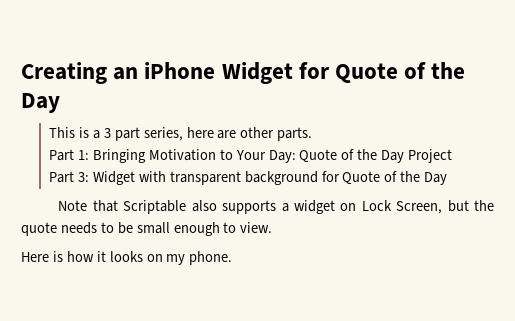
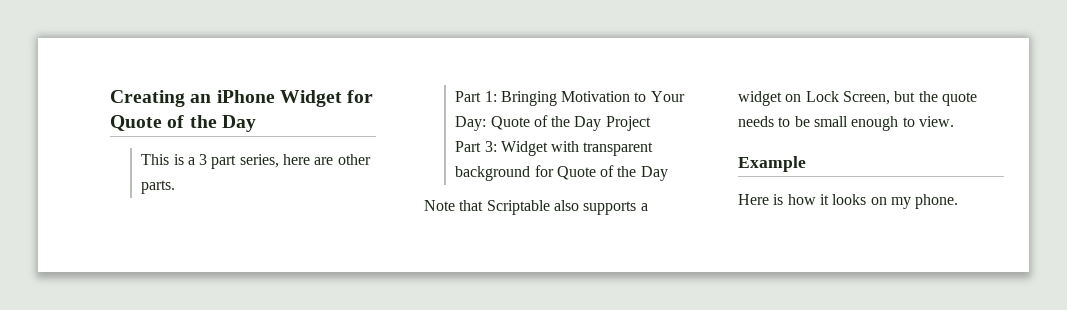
+ Example

